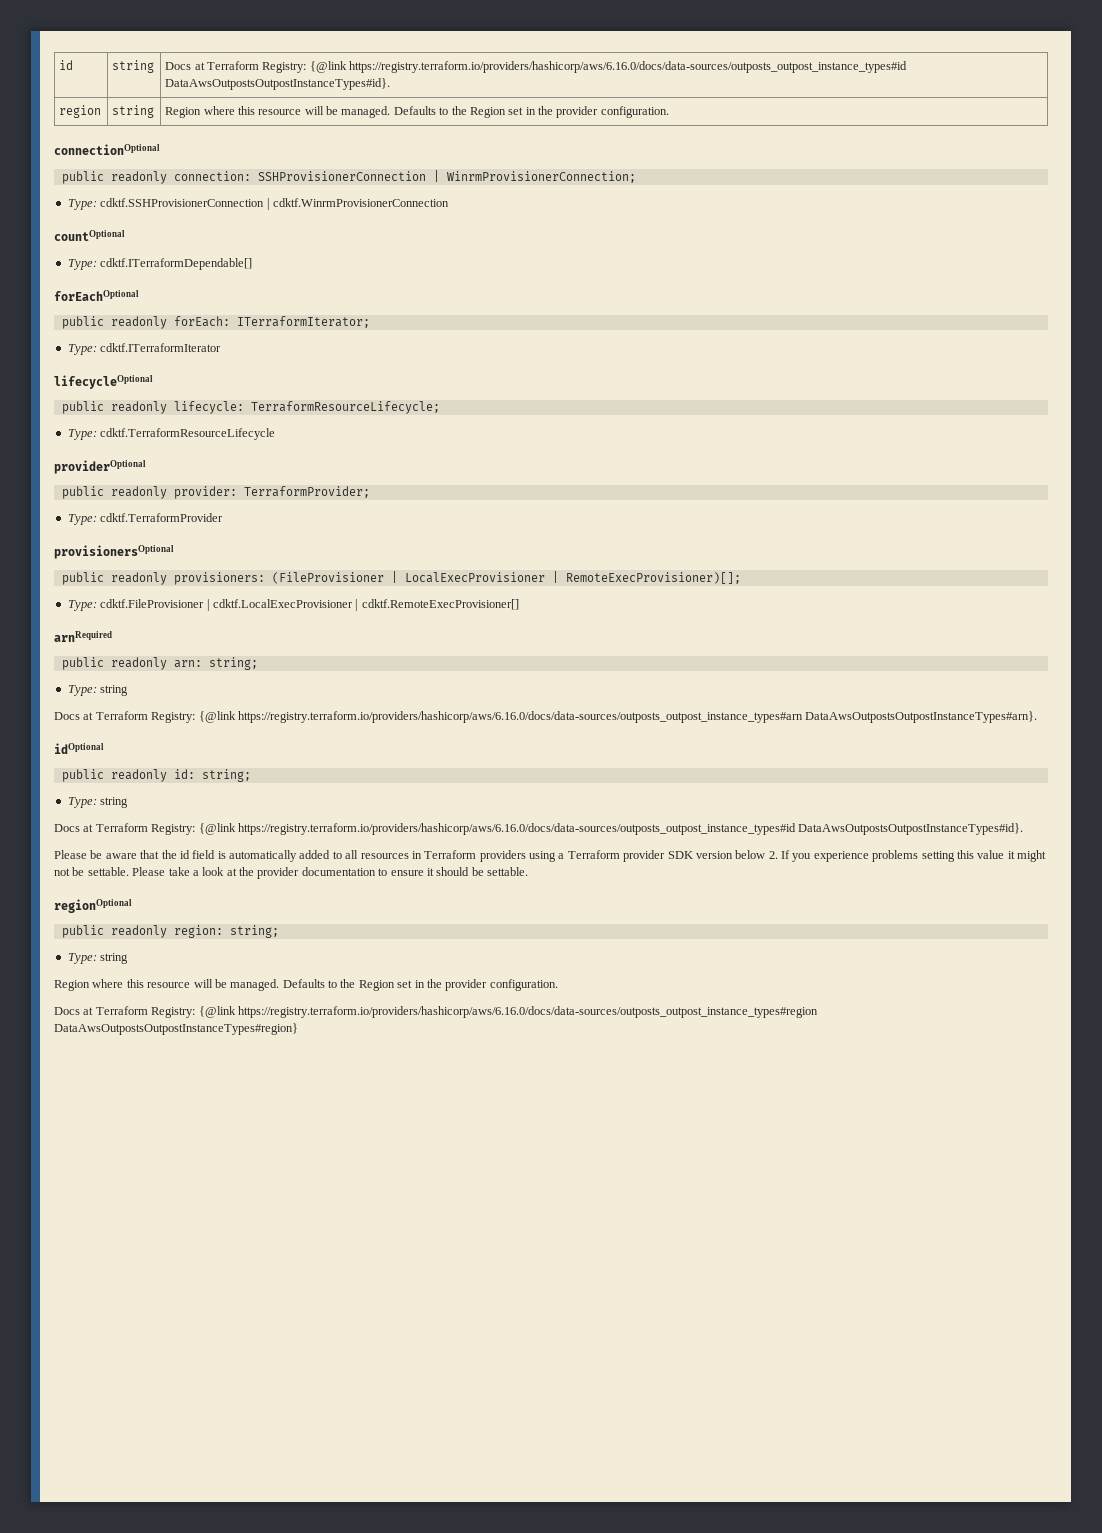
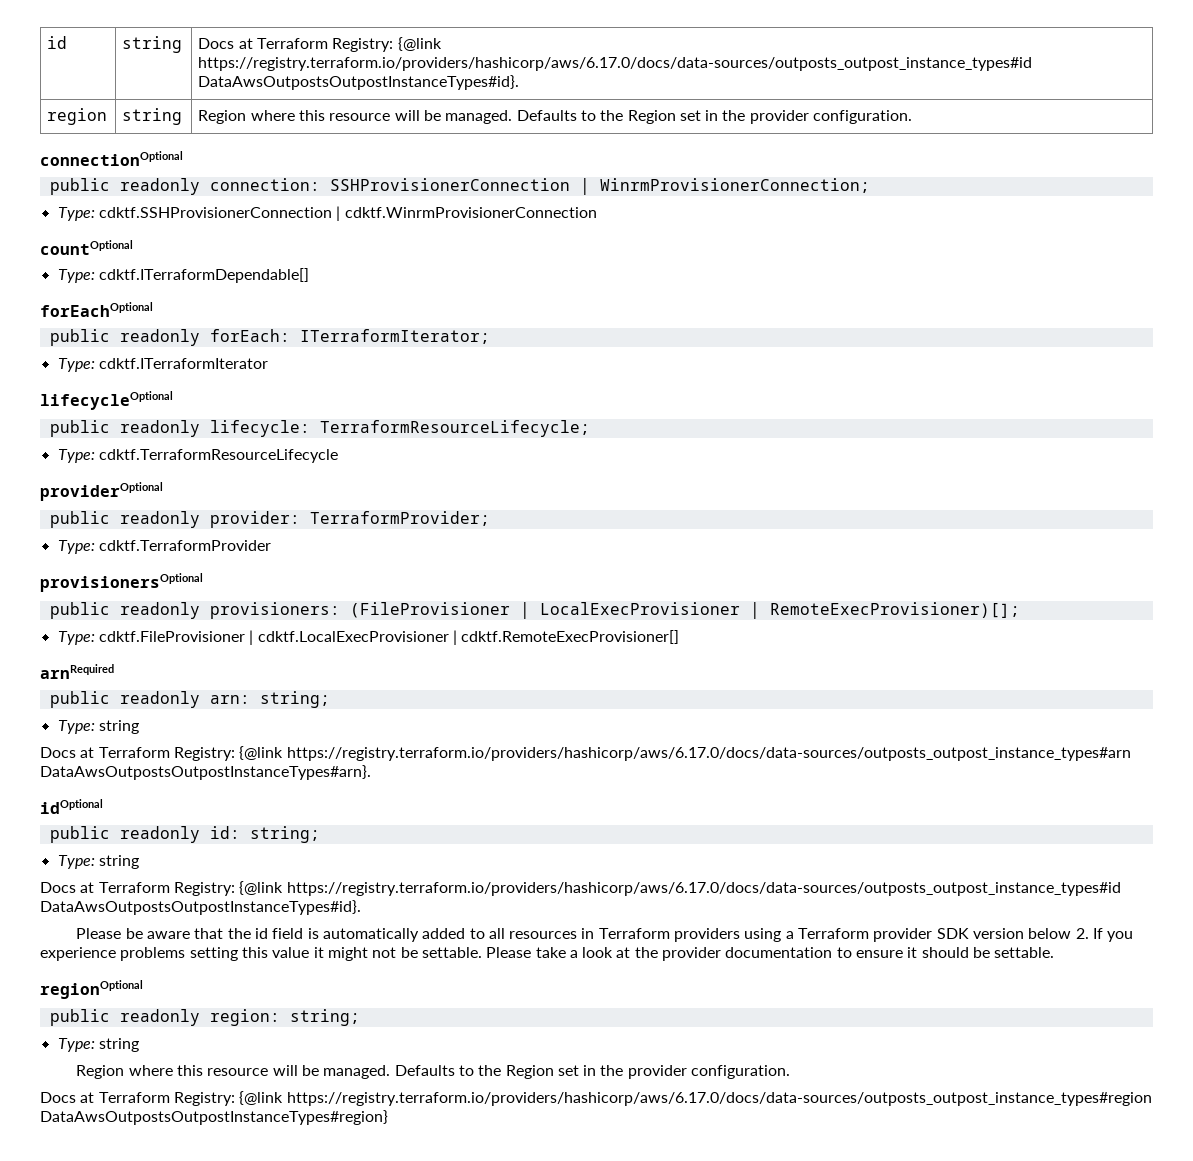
- id | string | Docs at Terraform Registry: {@link https://registry.terraform.io/providers/hashicorp/aws/6.16.0/docs/data-sources/outposts_outpost_instance_types#id DataAwsOutpostsOutpostInstanceTypes#id}.
+ id | string | Docs at Terraform Registry: {@link https://registry.terraform.io/providers/hashicorp/aws/6.17.0/docs/data-sources/outposts_outpost_instance_types#id DataAwsOutpostsOutpostInstanceTypes#id}.
- Docs at Terraform Registry: {@link https://registry.terraform.io/providers/hashicorp/aws/6.16.0/docs/data-sources/outposts_outpost_instance_types#arn DataAwsOutpostsOutpostInstanceTypes#arn}.
+ Docs at Terraform Registry: {@link https://registry.terraform.io/providers/hashicorp/aws/6.17.0/docs/data-sources/outposts_outpost_instance_types#arn DataAwsOutpostsOutpostInstanceTypes#arn}.
  public readonly id: string;
  Type: string
- Docs at Terraform Registry: {@link https://registry.terraform.io/providers/hashicorp/aws/6.16.0/docs/data-sources/outposts_outpost_instance_types#id DataAwsOutpostsOutpostInstanceTypes#id}.
+ Docs at Terraform Registry: {@link https://registry.terraform.io/providers/hashicorp/aws/6.17.0/docs/data-sources/outposts_outpost_instance_types#id DataAwsOutpostsOutpostInstanceTypes#id}.
- Docs at Terraform Registry: {@link https://registry.terraform.io/providers/hashicorp/aws/6.16.0/docs/data-sources/outposts_outpost_instance_types#region DataAwsOutpostsOutpostInstanceTypes#region}
+ Docs at Terraform Registry: {@link https://registry.terraform.io/providers/hashicorp/aws/6.17.0/docs/data-sources/outposts_outpost_instance_types#region DataAwsOutpostsOutpostInstanceTypes#region}

